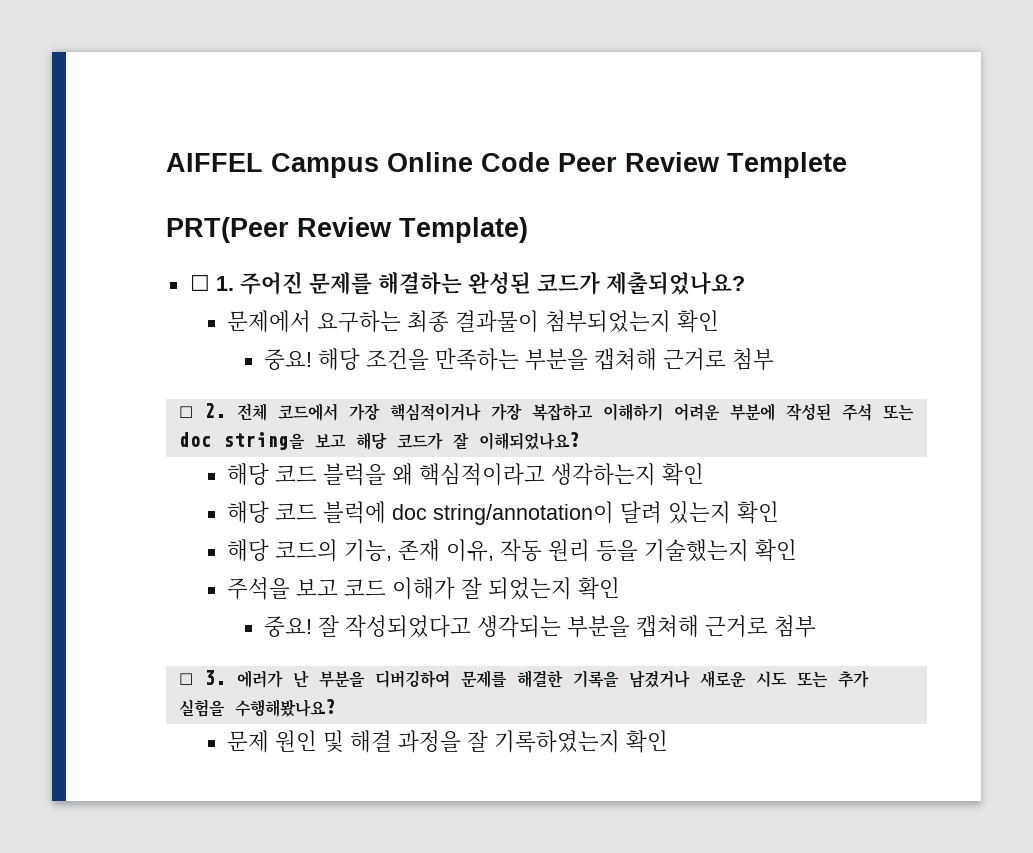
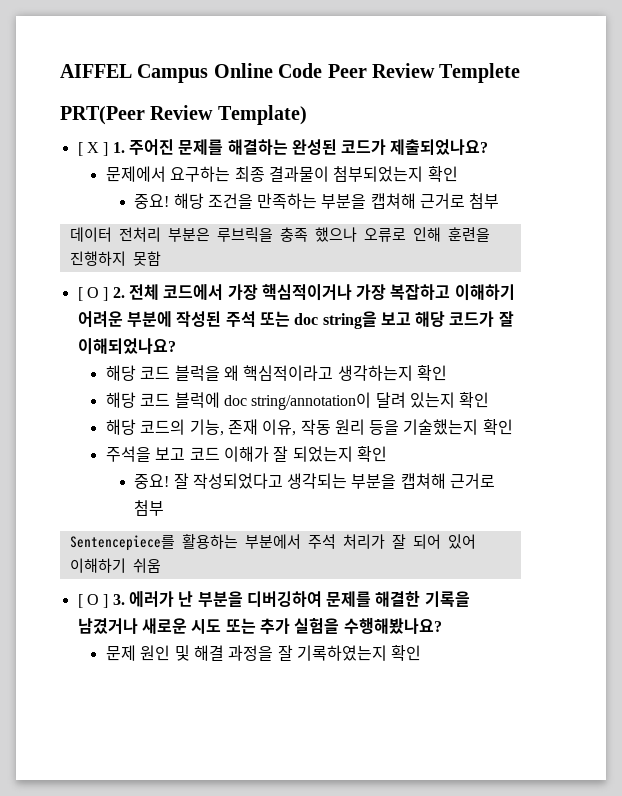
- ☐ 1. 주어진 문제를 해결하는 완성된 코드가 제출되었나요?
+ [ X ] 1. 주어진 문제를 해결하는 완성된 코드가 제출되었나요?
- ☐ 2. 전체 코드에서 가장 핵심적이거나 가장 복잡하고 이해하기 어려운 부분에 작성된 주석 또는 doc string을 보고 해당 코드가 잘 이해되었나요?
+ 데이터 전처리 부분은 루브릭을 충족 했으나 오류로 인해 훈련을 진행하지 못함
+ [ O ] 2. 전체 코드에서 가장 핵심적이거나 가장 복잡하고 이해하기 어려운 부분에 작성된 주석 또는 doc string을 보고 해당 코드가 잘 이해되었나요?
- ☐ 3. 에러가 난 부분을 디버깅하여 문제를 해결한 기록을 남겼거나 새로운 시도 또는 추가 실험을 수행해봤나요?
+ Sentencepiece를 활용하는 부분에서 주석 처리가 잘 되어 있어 이해하기 쉬움
+ [ O ] 3. 에러가 난 부분을 디버깅하여 문제를 해결한 기록을 남겼거나 새로운 시도 또는 추가 실험을 수행해봤나요?

